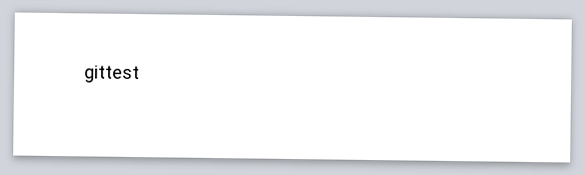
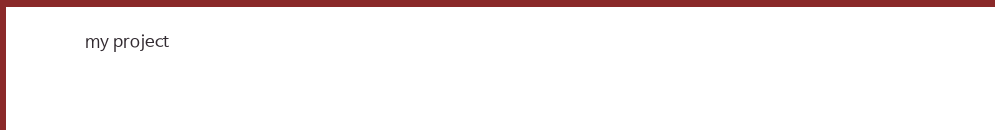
- gittest
+ my project

